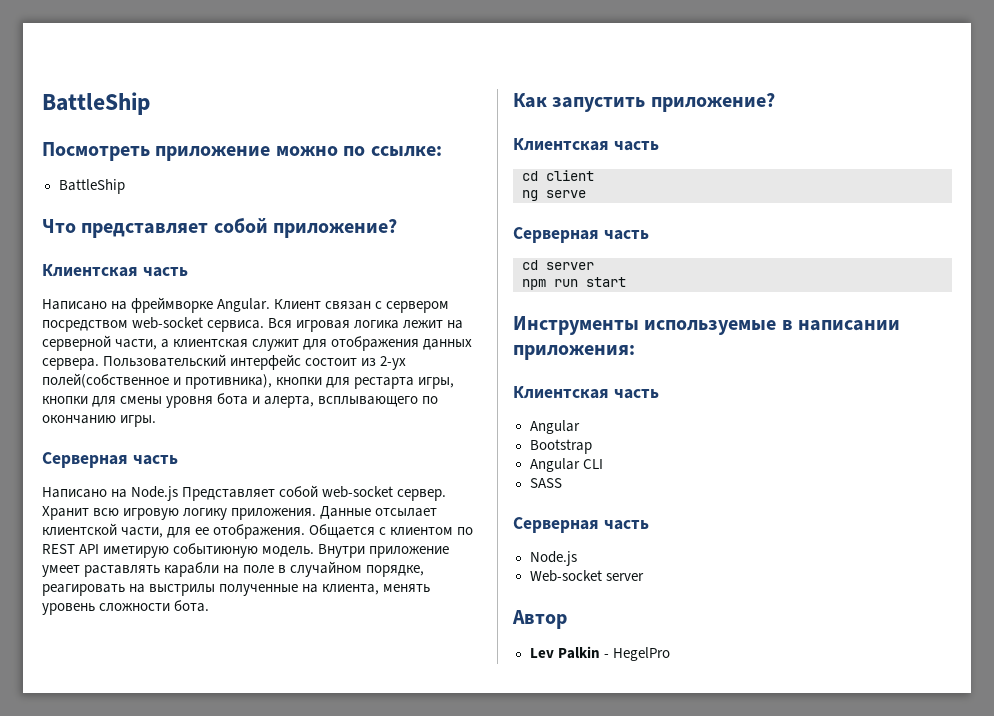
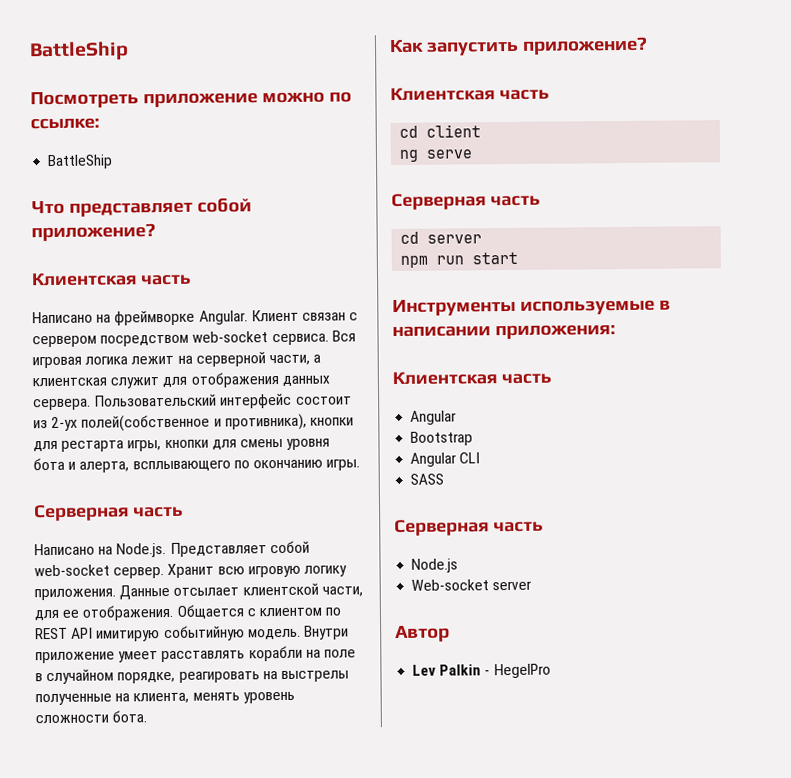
- Написано на Node.js Представляет собой web-socket сервер.
+ Написано на Node.js. Представляет собой web-socket сервер.
- Общается с клиентом по REST API иметирую событиюную модель.
+ Общается с клиентом по REST API имитирую событийную модель.
- Внутри приложение умеет раставлять карабли на поле в случайном порядке, реагировать на выстрилы полученные на клиента, менять уровень сложности бота.
+ Внутри приложение умеет расставлять корабли на поле в случайном порядке, реагировать на выстрелы полученные на клиента, менять уровень сложности бота.

